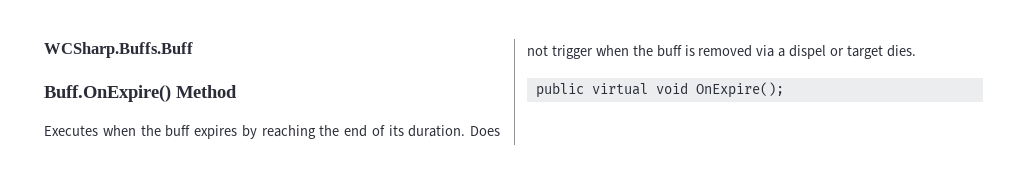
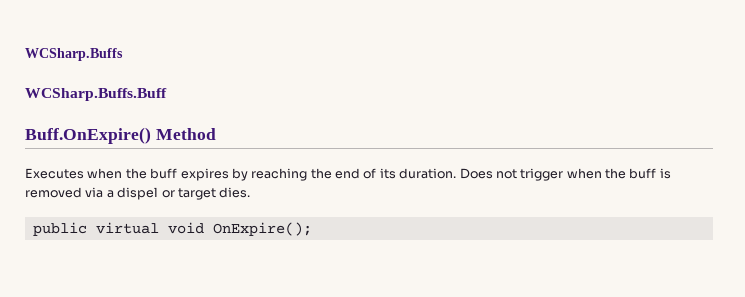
+ WCSharp.Buffs

